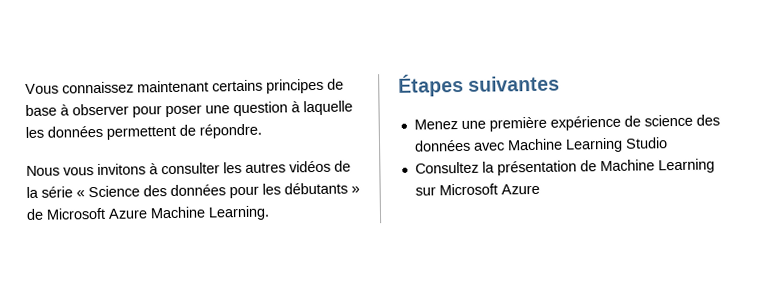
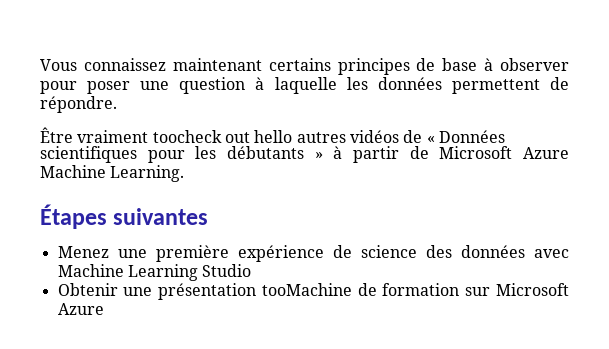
- Nous vous invitons à consulter les autres vidéos de la série « Science des données pour les débutants » de Microsoft Azure Machine Learning.
+ Être vraiment toocheck out hello autres vidéos de « Données scientifiques pour les débutants » à partir de Microsoft Azure Machine Learning.
- Consultez la présentation de Machine Learning sur Microsoft Azure
+ Obtenir une présentation tooMachine de formation sur Microsoft Azure

